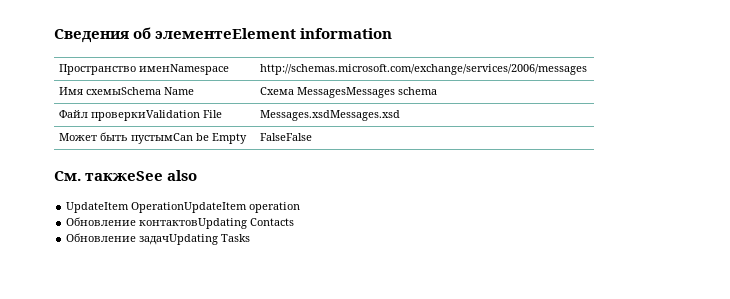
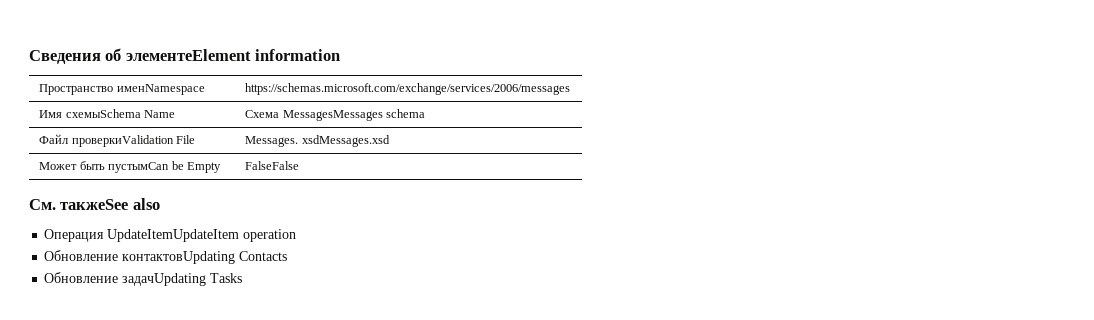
- Пространство именNamespace | http://schemas.microsoft.com/exchange/services/2006/messages
+ Пространство именNamespace | https://schemas.microsoft.com/exchange/services/2006/messages
- Файл проверкиValidation File | Messages.xsdMessages.xsd
+ Файл проверкиValidation File | Messages. xsdMessages.xsd
- UpdateItem OperationUpdateItem operation
+ Операция UpdateItemUpdateItem operation

